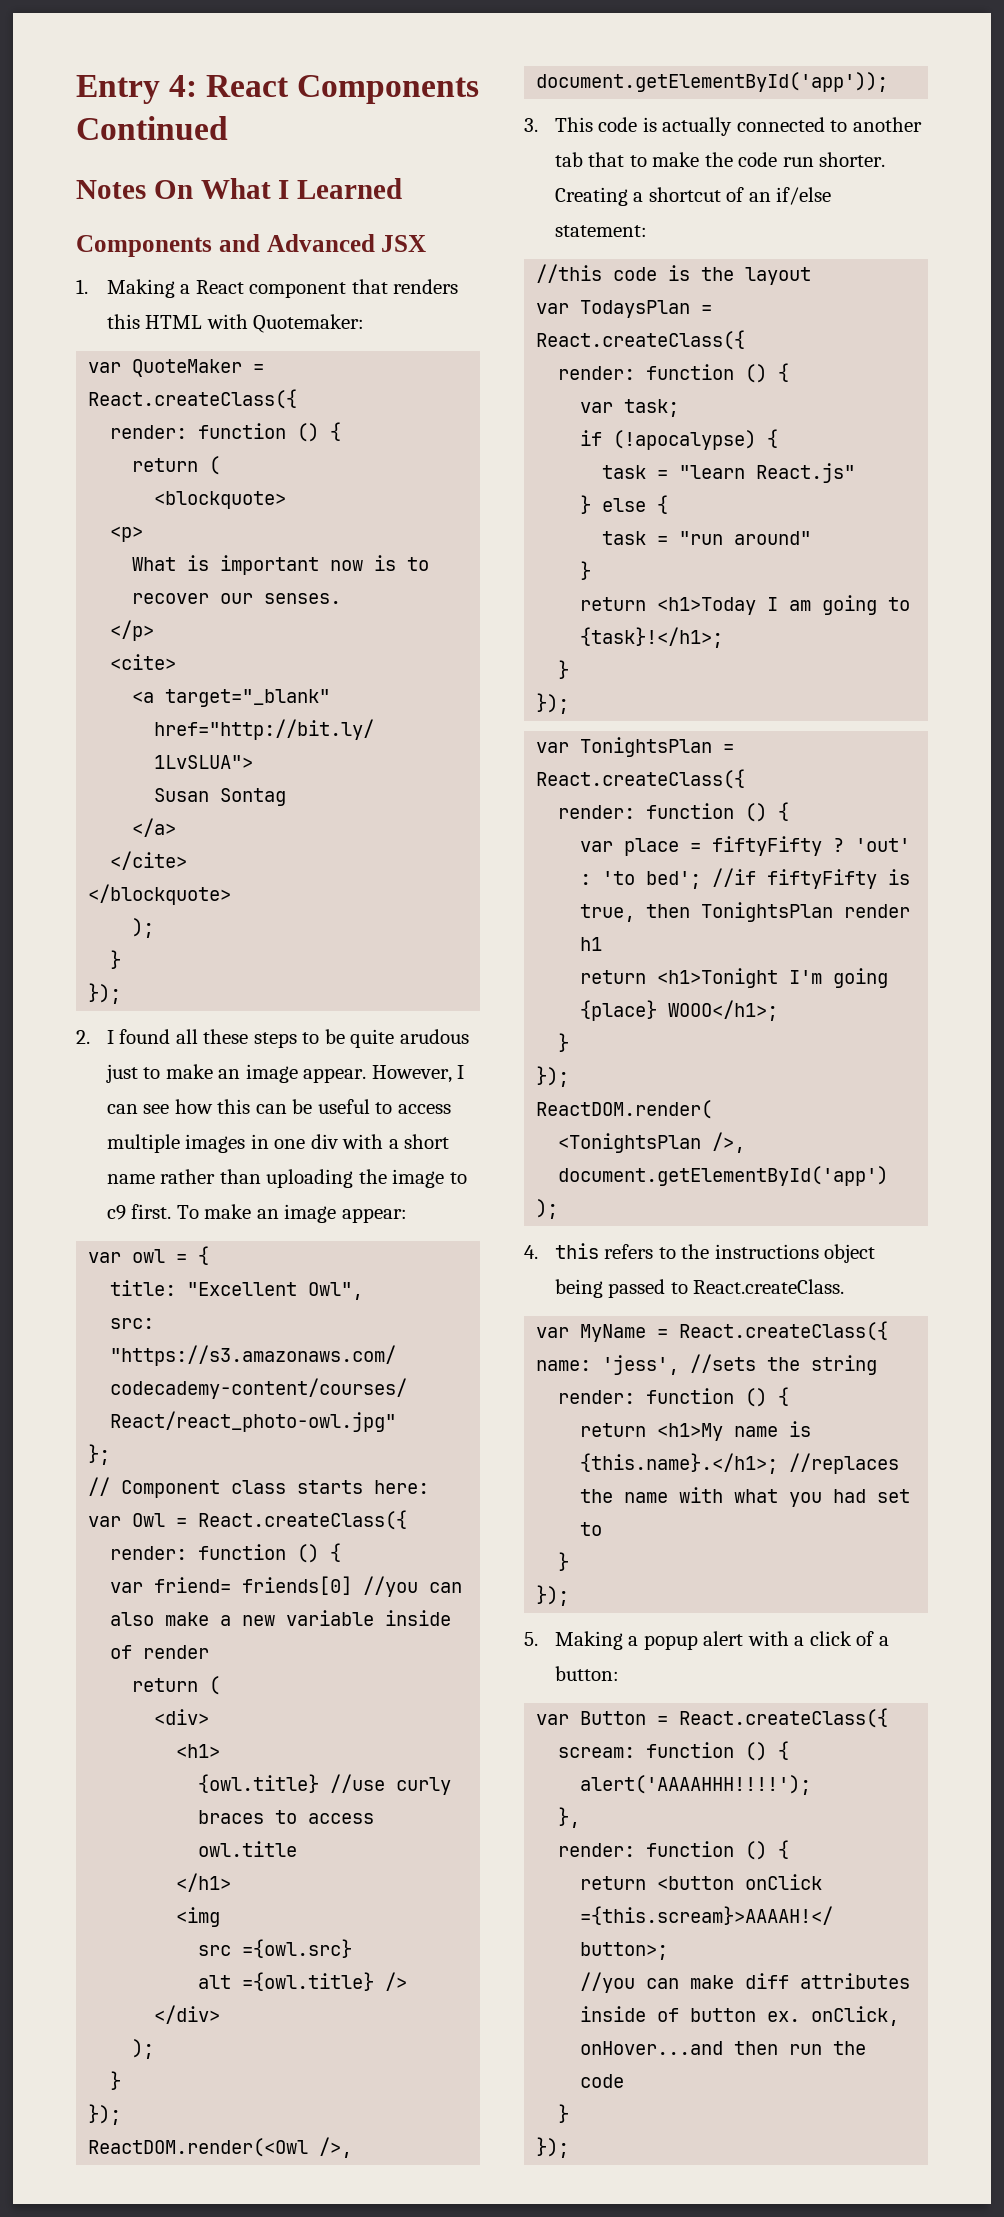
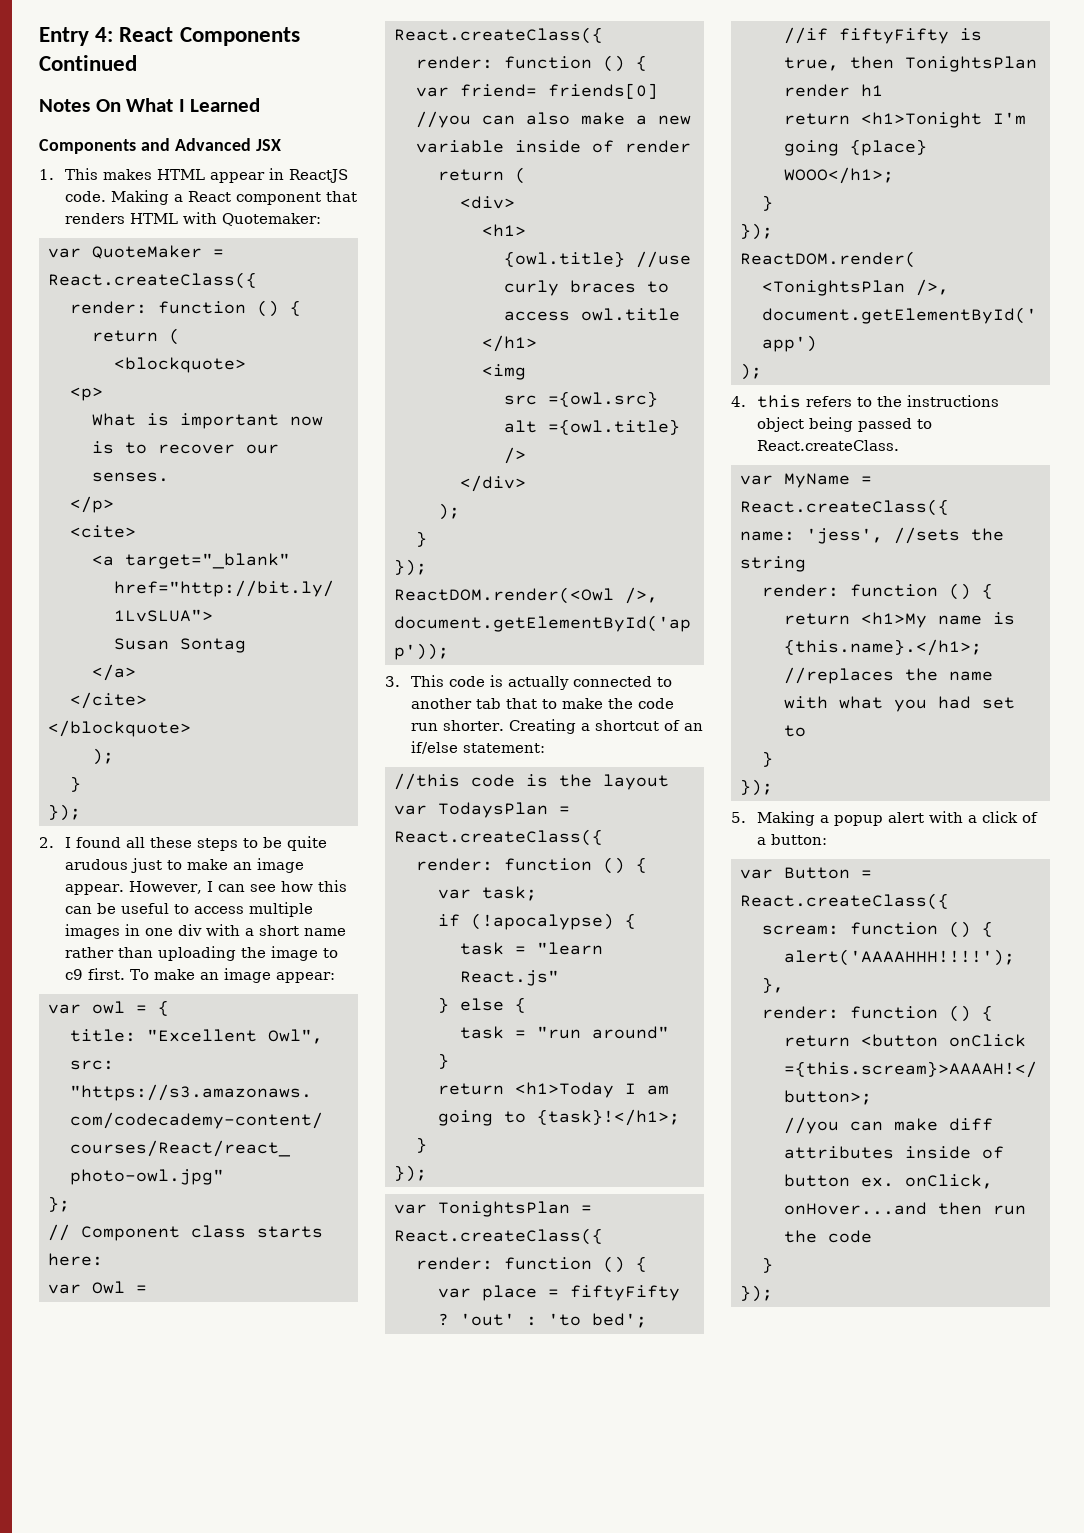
- 1. Making a React component that renders this HTML with Quotemaker:
+ 1. This makes HTML appear in ReactJS code. Making a React component that renders HTML with Quotemaker:

